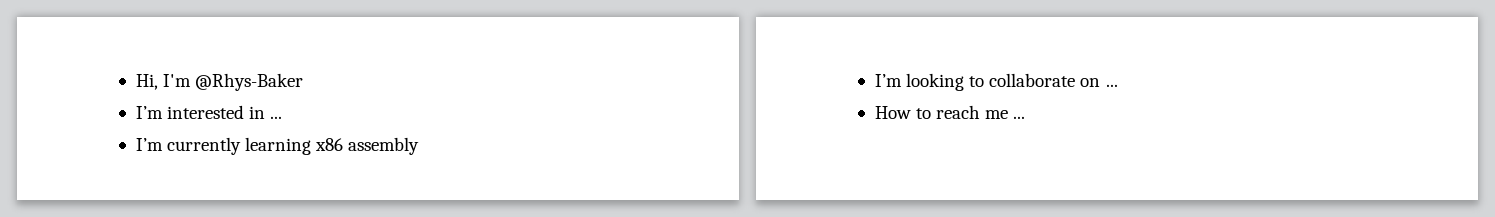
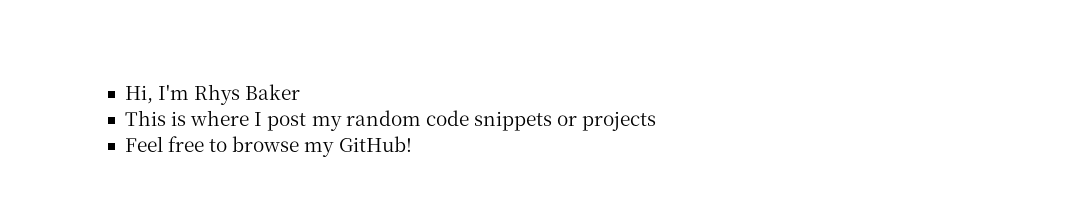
- Hi, I'm @Rhys-Baker
- I’m interested in ...
- I’m currently learning x86 assembly
- I’m looking to collaborate on ...
- How to reach me ...
+ Hi, I'm Rhys Baker
+ This is where I post my random code snippets or projects
+ Feel free to browse my GitHub!

